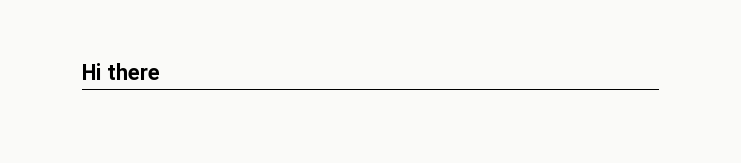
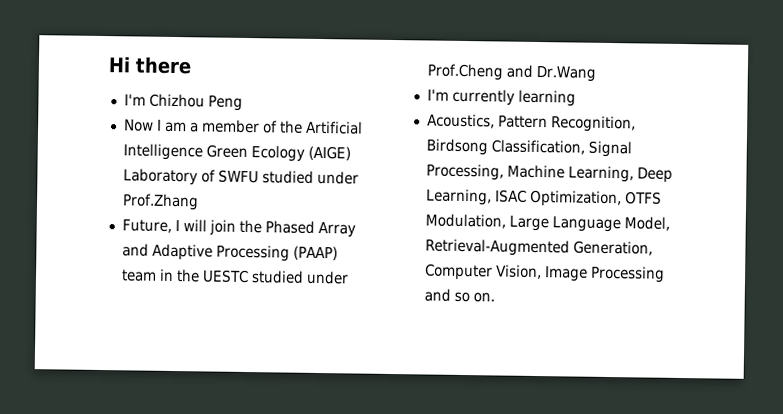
+ I'm Chizhou Peng
+ Now I am a member of the Artificial Intelligence Green Ecology (AIGE) Laboratory of SWFU studied under Prof.Zhang
+ Future, I will join the Phased Array and Adaptive Processing (PAAP) team in the UESTC studied under Prof.Cheng and Dr.Wang
+ I'm currently learning
+ Acoustics, Pattern Recognition, Birdsong Classification, Signal Processing, Machine Learning, Deep Learning, ISAC Optimization, OTFS Modulation, Large Language Model, Retrieval-Augmented Generation, Computer Vision, Image Processing and so on.

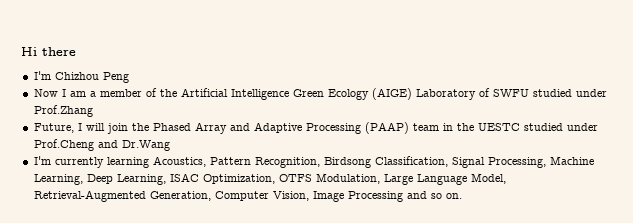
- I'm currently learning
- Acoustics, Pattern Recognition, Birdsong Classification, Signal Processing, Machine Learning, Deep Learning, ISAC Optimization, OTFS Modulation, Large Language Model, Retrieval-Augmented Generation, Computer Vision, Image Processing and so on.
+ I'm currently learning Acoustics, Pattern Recognition, Birdsong Classification, Signal Processing, Machine Learning, Deep Learning, ISAC Optimization, OTFS Modulation, Large Language Model, Retrieval-Augmented Generation, Computer Vision, Image Processing and so on.

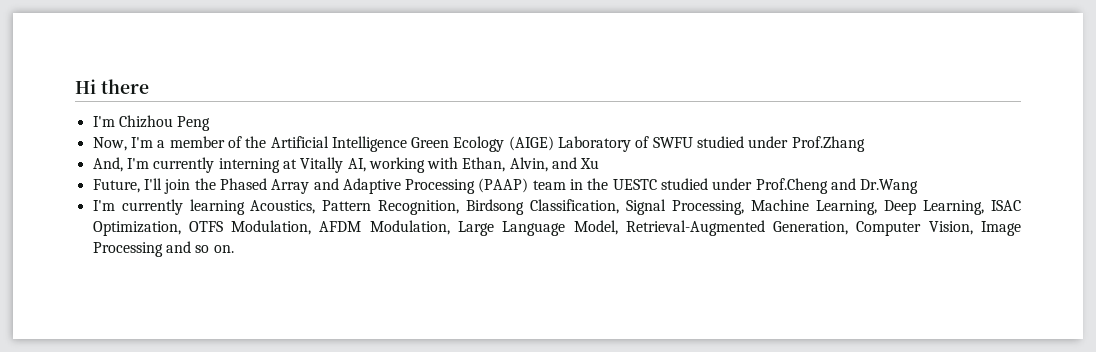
- Now I am a member of the Artificial Intelligence Green Ecology (AIGE) Laboratory of SWFU studied under Prof.Zhang
+ Now, I'm a member of the Artificial Intelligence Green Ecology (AIGE) Laboratory of SWFU studied under Prof.Zhang
+ And, I'm currently interning at Vitally AI, working with Ethan, Alvin, and Xu
- Future, I will join the Phased Array and Adaptive Processing (PAAP) team in the UESTC studied under Prof.Cheng and Dr.Wang
+ Future, I'll join the Phased Array and Adaptive Processing (PAAP) team in the UESTC studied under Prof.Cheng and Dr.Wang
- I'm currently learning Acoustics, Pattern Recognition, Birdsong Classification, Signal Processing, Machine Learning, Deep Learning, ISAC Optimization, OTFS Modulation, Large Language Model, Retrieval-Augmented Generation, Computer Vision, Image Processing and so on.
+ I'm currently learning Acoustics, Pattern Recognition, Birdsong Classification, Signal Processing, Machine Learning, Deep Learning, ISAC Optimization, OTFS Modulation, AFDM Modulation, Large Language Model, Retrieval-Augmented Generation, Computer Vision, Image Processing and so on.

